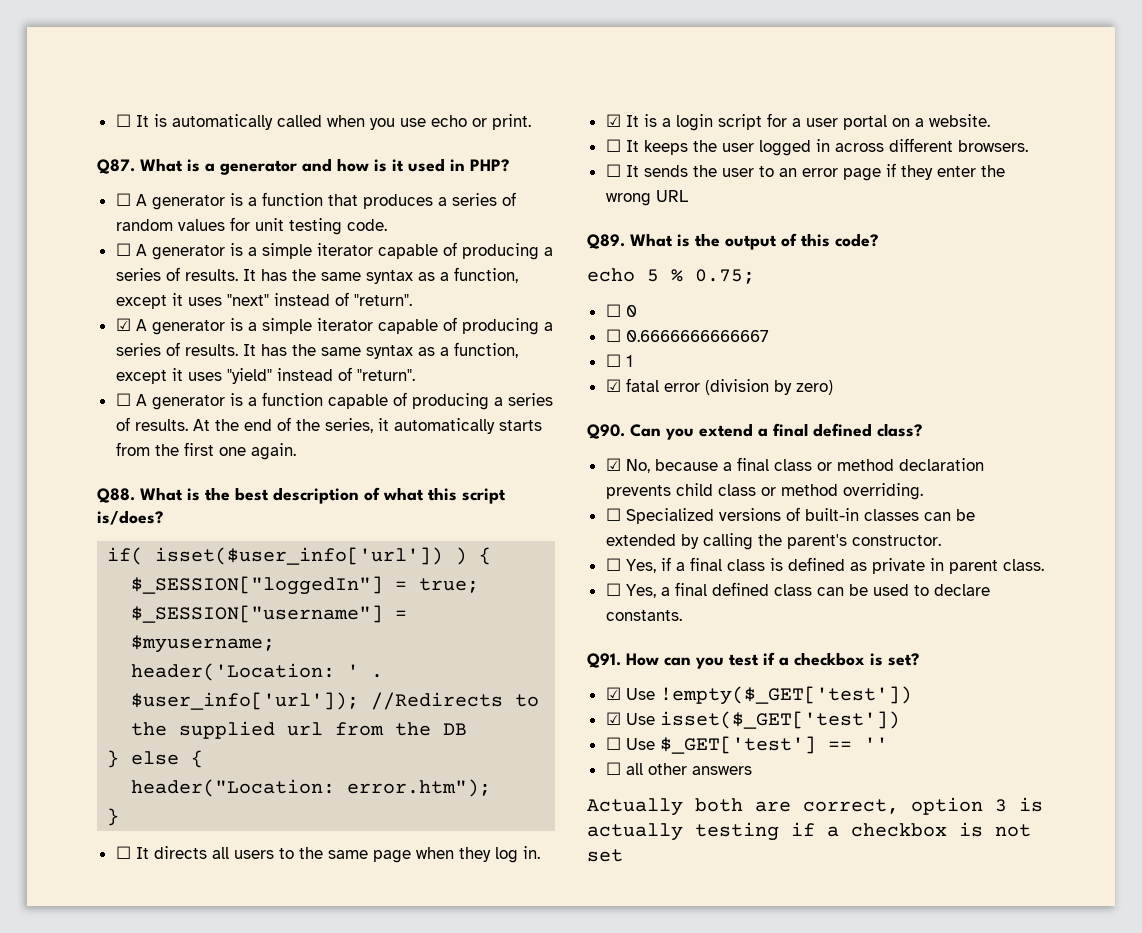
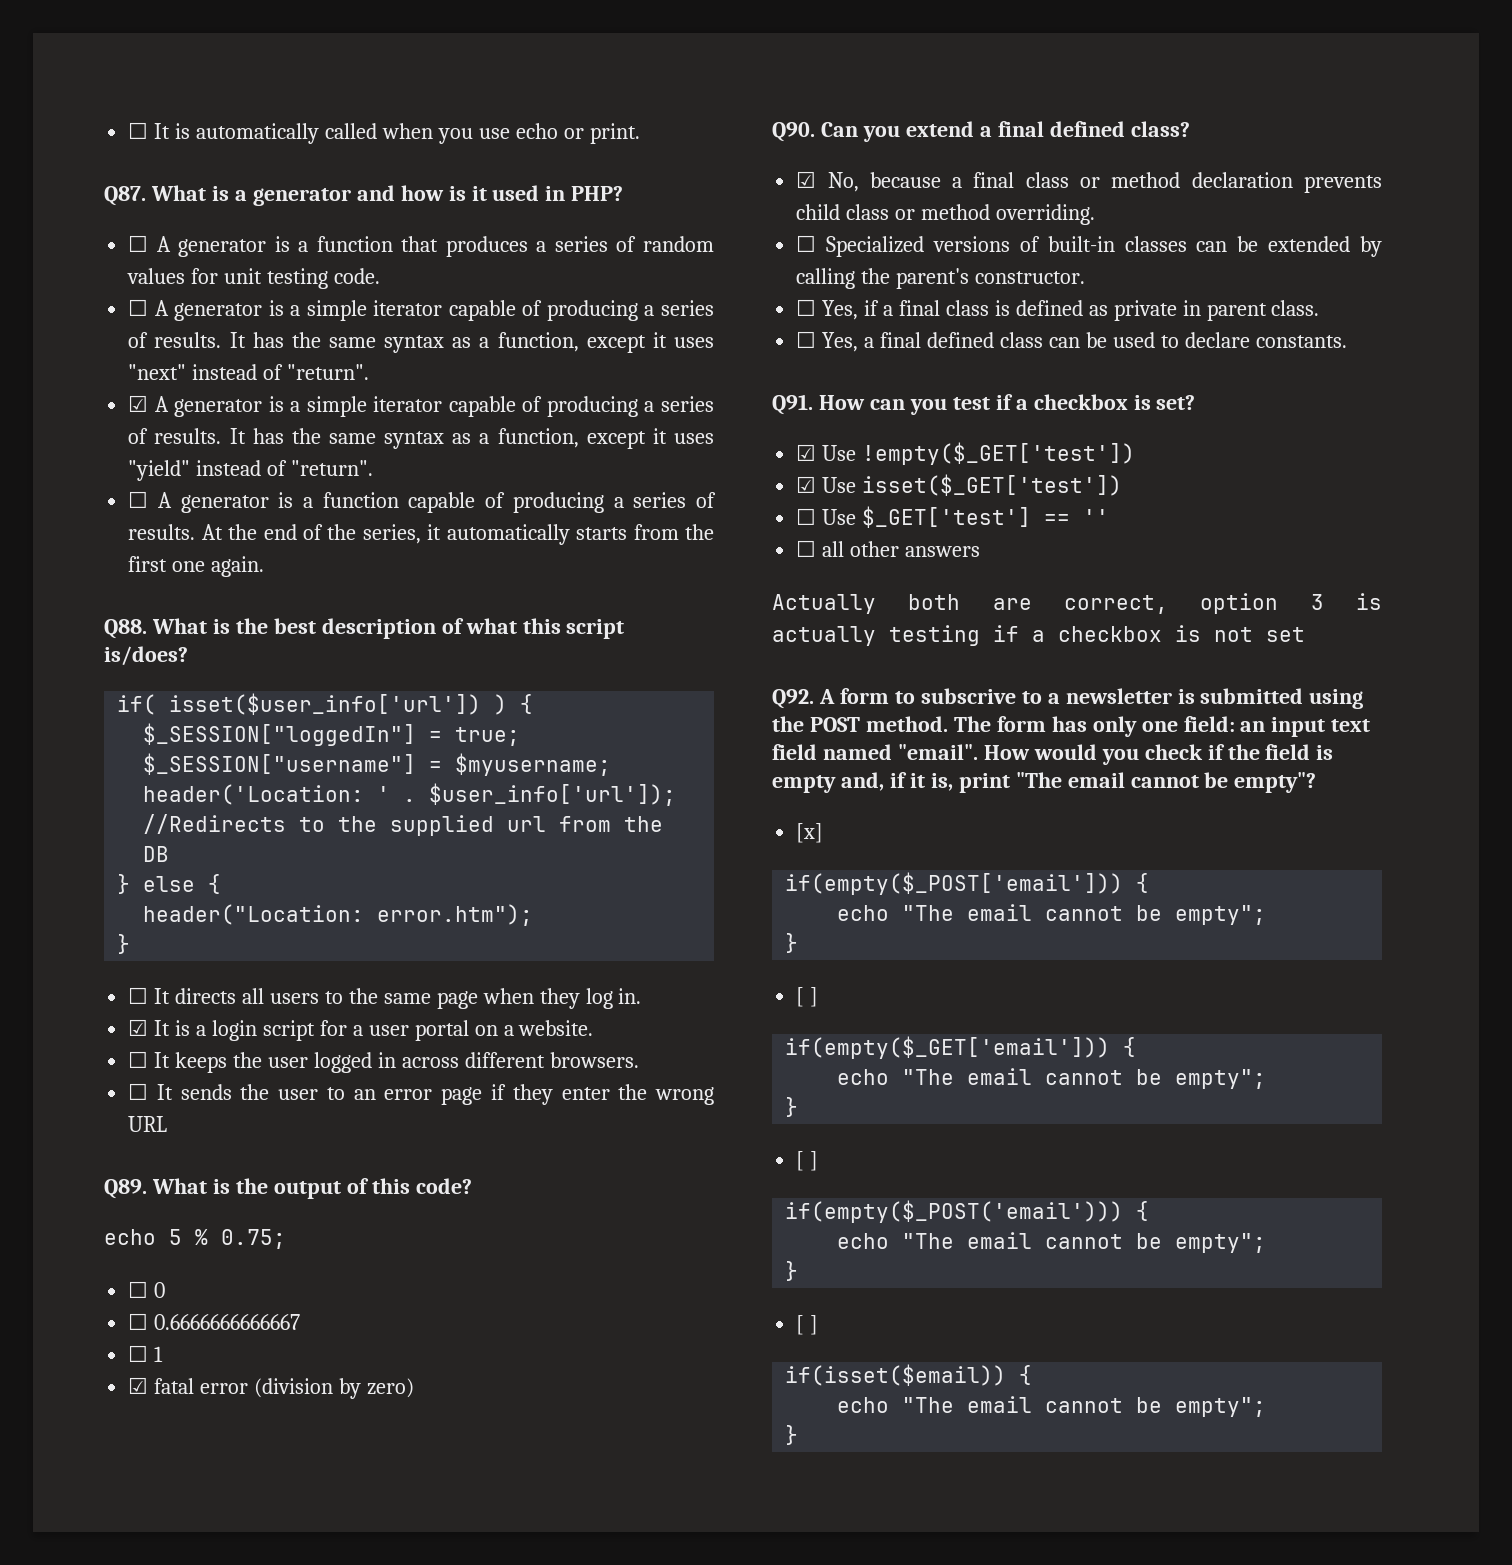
+ Q92. A form to subscrive to a newsletter is submitted using the POST method. The form has only one field: an input text field named "email". How would you check if the field is empty and, if it is, print "The email cannot be empty"?
+ [x]
+ if(empty($_POST['email'])) {
+ echo "The email cannot be empty";
+ }
+ [ ]
+ if(empty($_GET['email'])) {
+ echo "The email cannot be empty";
+ }
+ [ ]
+ if(empty($_POST('email'))) {
+ echo "The email cannot be empty";
+ }
+ [ ]
+ if(isset($email)) {
+ echo "The email cannot be empty";
+ }

